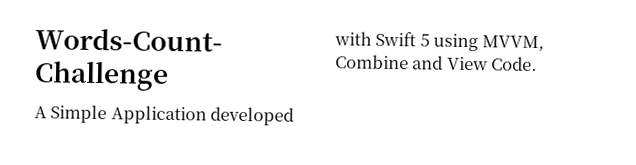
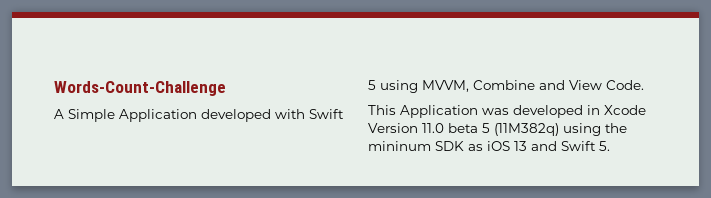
+ This Application was developed in Xcode Version 11.0 beta 5 (11M382q) using the mininum SDK as iOS 13 and Swift 5.

